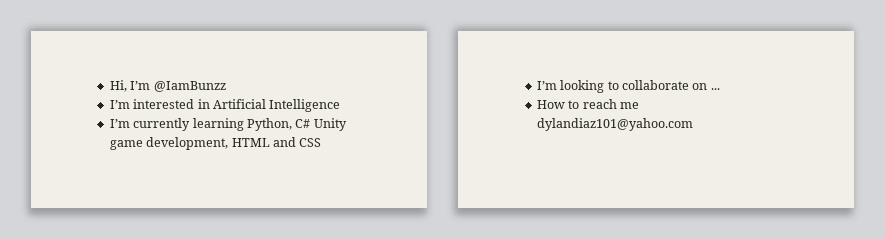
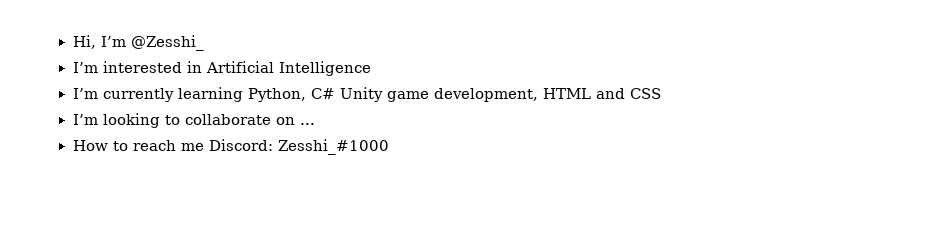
- Hi, I’m @IamBunzz
+ Hi, I’m @Zesshi_
- How to reach me dylandiaz101@yahoo.com
+ How to reach me Discord: Zesshi_#1000

